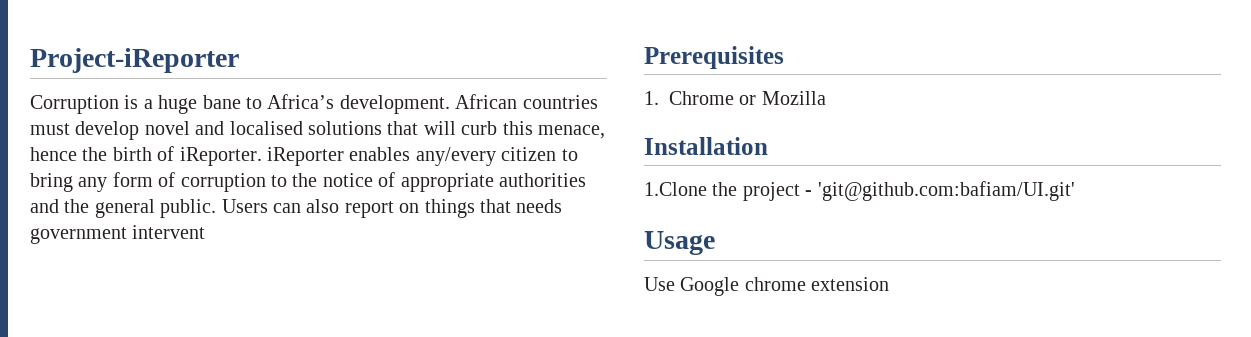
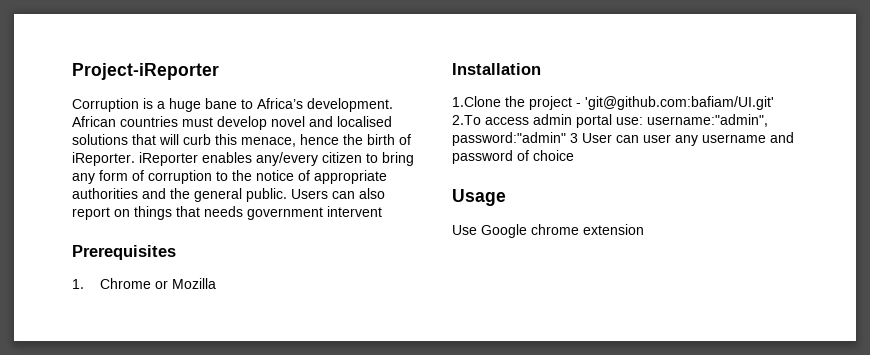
- 1.Clone the project - 'git@github.com:bafiam/UI.git'
+ 1.Clone the project - 'git@github.com:bafiam/UI.git' 2.To access admin portal use: username:"admin", password:"admin" 3 User can user any username and password of choice

